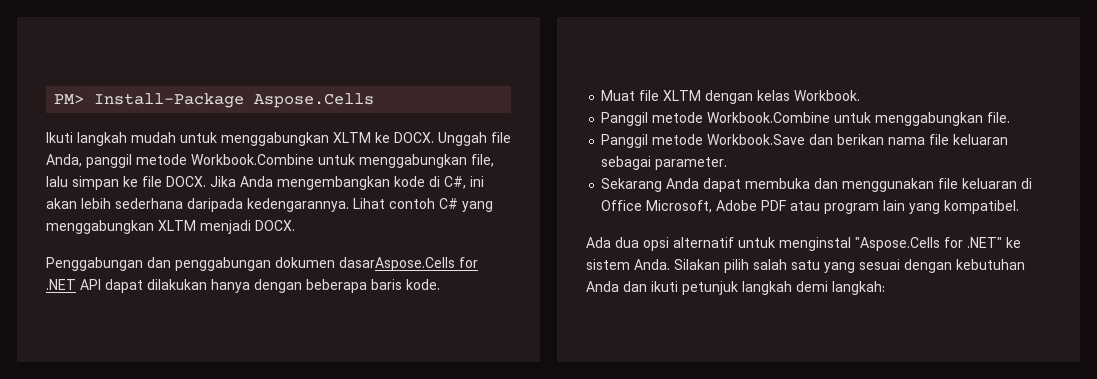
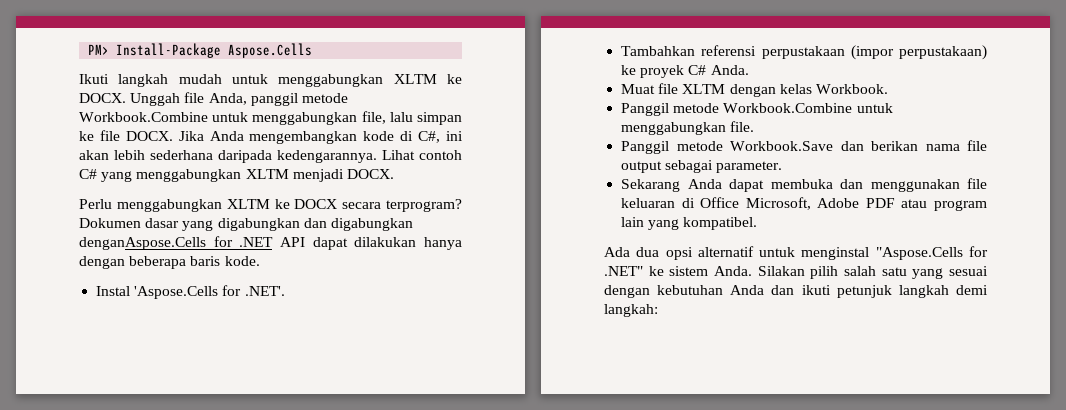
- Penggabungan dan penggabungan dokumen dasarAspose.Cells for .NET API dapat dilakukan hanya dengan beberapa baris kode.
+ Perlu menggabungkan XLTM ke DOCX secara terprogram? Dokumen dasar yang digabungkan dan digabungkan denganAspose.Cells for .NET API dapat dilakukan hanya dengan beberapa baris kode.
+ Instal 'Aspose.Cells for .NET'.
+ Tambahkan referensi perpustakaan (impor perpustakaan) ke proyek C# Anda.
- Panggil metode Workbook.Save dan berikan nama file keluaran sebagai parameter.
+ Panggil metode Workbook.Save dan berikan nama file output sebagai parameter.

